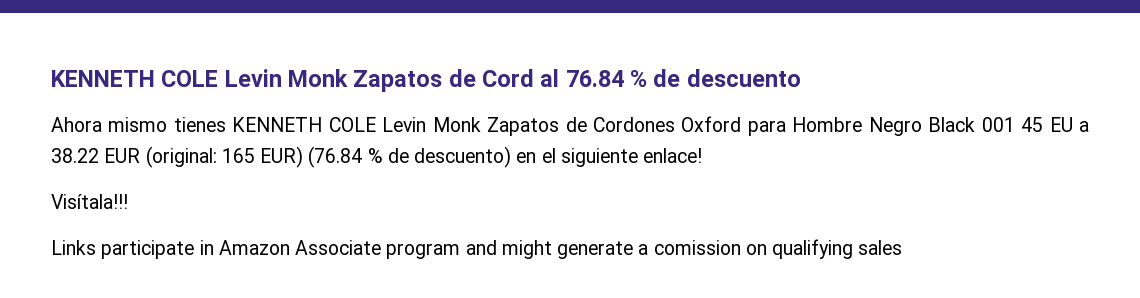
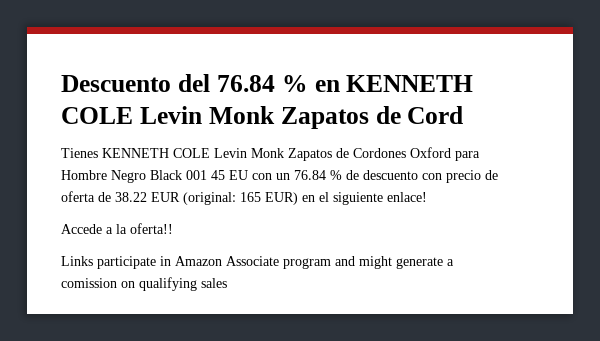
- KENNETH COLE Levin Monk Zapatos de Cord al 76.84 % de descuento
- Ahora mismo tienes KENNETH COLE Levin Monk Zapatos de Cordones Oxford para Hombre Negro Black 001 45 EU a 38.22 EUR (original: 165 EUR) (76.84 % de descuento) en el siguiente enlace!
+ Descuento del 76.84 % en KENNETH COLE Levin Monk Zapatos de Cord
+ Tienes KENNETH COLE Levin Monk Zapatos de Cordones Oxford para Hombre Negro Black 001 45 EU con un 76.84 % de descuento con precio de oferta de 38.22 EUR (original: 165 EUR) en el siguiente enlace!
- Visítala!!!
+ Accede a la oferta!!

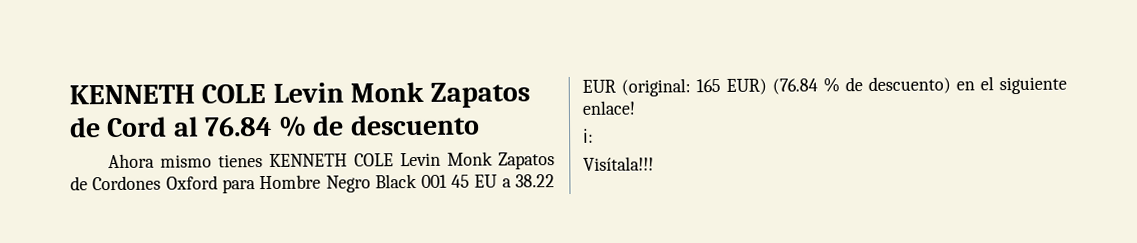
- Descuento del 76.84 % en KENNETH COLE Levin Monk Zapatos de Cord
- Tienes KENNETH COLE Levin Monk Zapatos de Cordones Oxford para Hombre Negro Black 001 45 EU con un 76.84 % de descuento con precio de oferta de 38.22 EUR (original: 165 EUR) en el siguiente enlace!
+ KENNETH COLE Levin Monk Zapatos de Cord al 76.84 % de descuento
+ Ahora mismo tienes KENNETH COLE Levin Monk Zapatos de Cordones Oxford para Hombre Negro Black 001 45 EU a 38.22 EUR (original: 165 EUR) (76.84 % de descuento) en el siguiente enlace!
- Accede a la oferta!!
- Links participate in Amazon Associate program and might generate a comission on qualifying sales
+ ℹ:
+ Visítala!!!

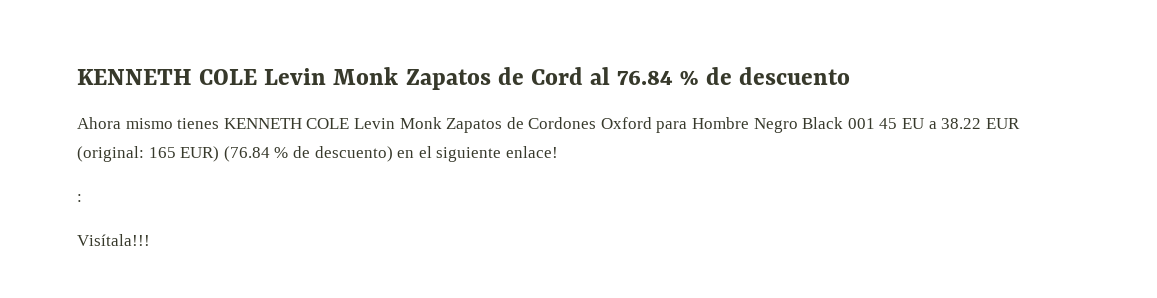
- ℹ:
+ :

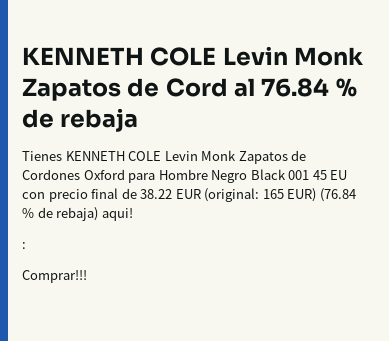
- KENNETH COLE Levin Monk Zapatos de Cord al 76.84 % de descuento
- Ahora mismo tienes KENNETH COLE Levin Monk Zapatos de Cordones Oxford para Hombre Negro Black 001 45 EU a 38.22 EUR (original: 165 EUR) (76.84 % de descuento) en el siguiente enlace!
+ KENNETH COLE Levin Monk Zapatos de Cord al 76.84 % de rebaja
+ Tienes KENNETH COLE Levin Monk Zapatos de Cordones Oxford para Hombre Negro Black 001 45 EU con precio final de 38.22 EUR (original: 165 EUR) (76.84 % de rebaja) aqui!
- Visítala!!!
+ Comprar!!!

